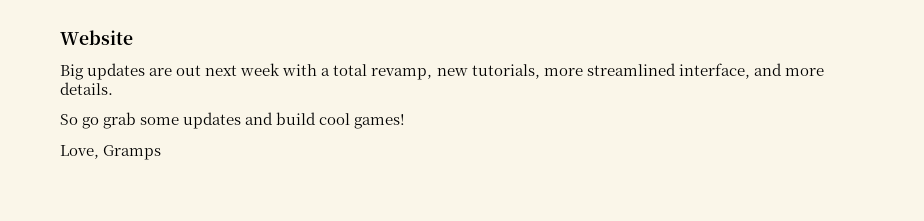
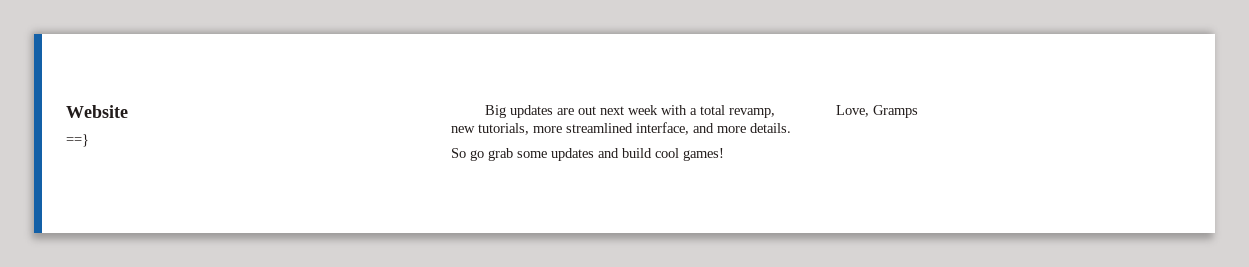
+ ==}

